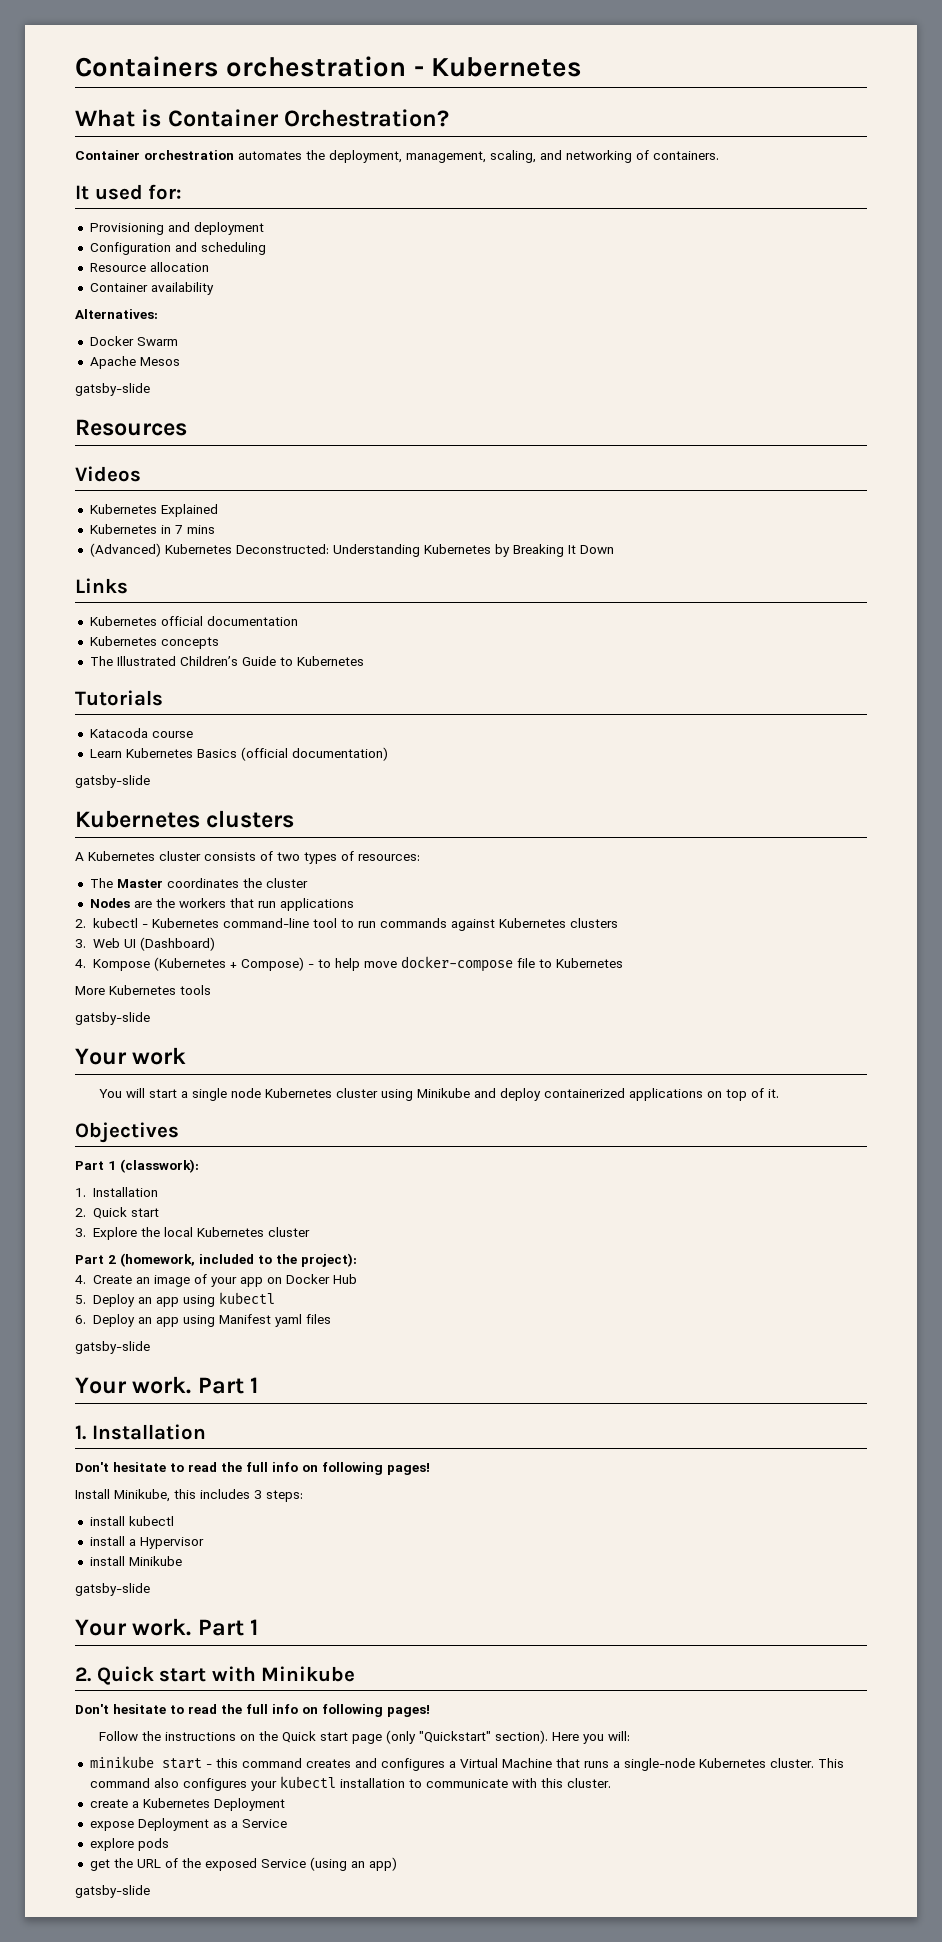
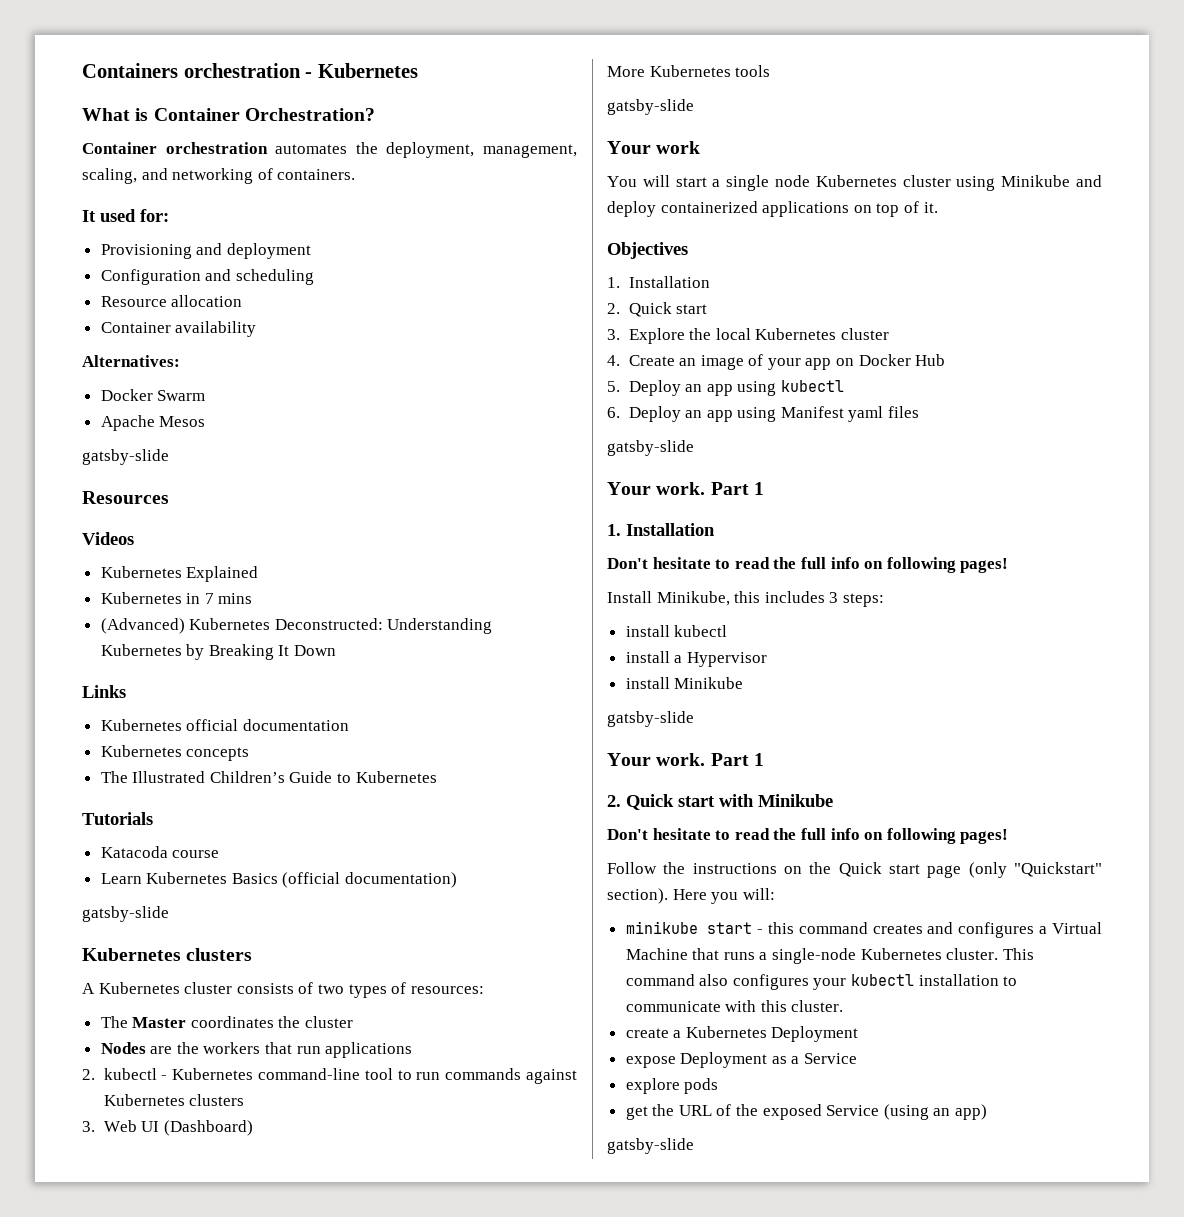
- 4. Kompose (Kubernetes + Compose) - to help move docker-compose file to Kubernetes
- Part 1 (classwork):
- Part 2 (homework, included to the project):

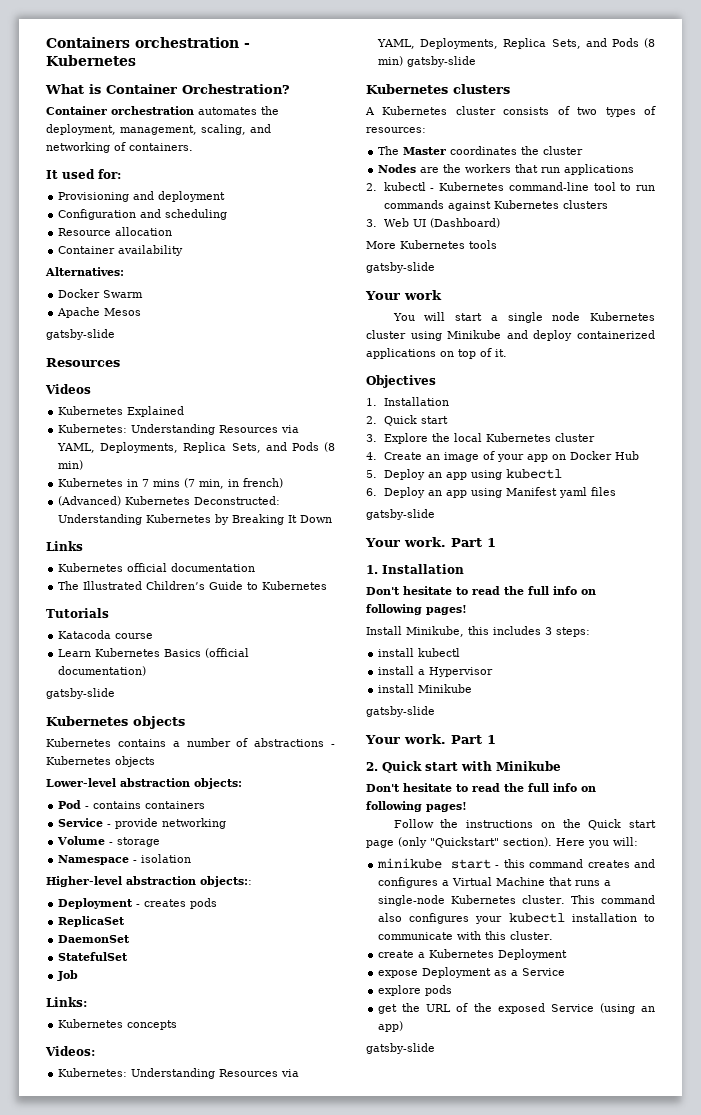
  Kubernetes Explained
+ Kubernetes: Understanding Resources via YAML, Deployments, Replica Sets, and Pods (8 min)
- Kubernetes in 7 mins
+ Kubernetes in 7 mins (7 min, in french)
- Kubernetes concepts
  Learn Kubernetes Basics (official documentation)
  gatsby-slide
+ Kubernetes objects
+ Kubernetes contains a number of abstractions - Kubernetes objects
+ Lower-level abstraction objects:
+ Pod - contains containers
+ Service - provide networking
+ Volume - storage
+ Namespace - isolation
+ Higher-level abstraction objects::
+ Deployment - creates pods
+ ReplicaSet
+ DaemonSet
+ StatefulSet
+ Job
+ Links:
+ Kubernetes concepts
+ Videos:
+ Kubernetes: Understanding Resources via YAML, Deployments, Replica Sets, and Pods (8 min) gatsby-slide

